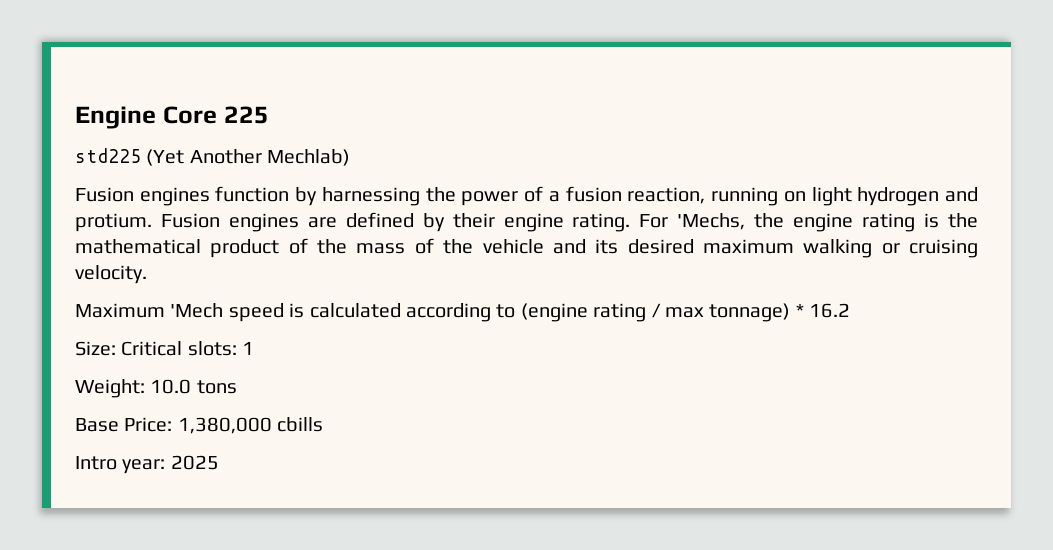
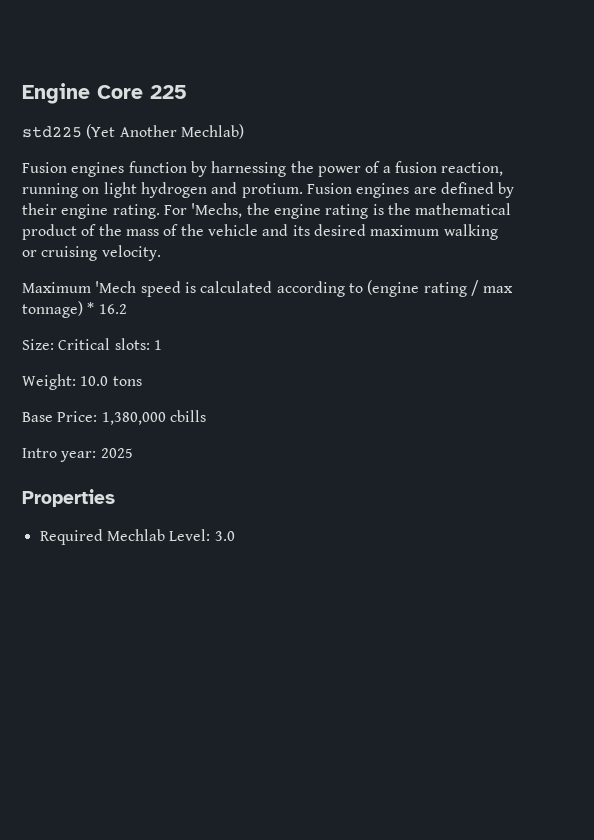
+ Properties
+ Required Mechlab Level: 3.0

